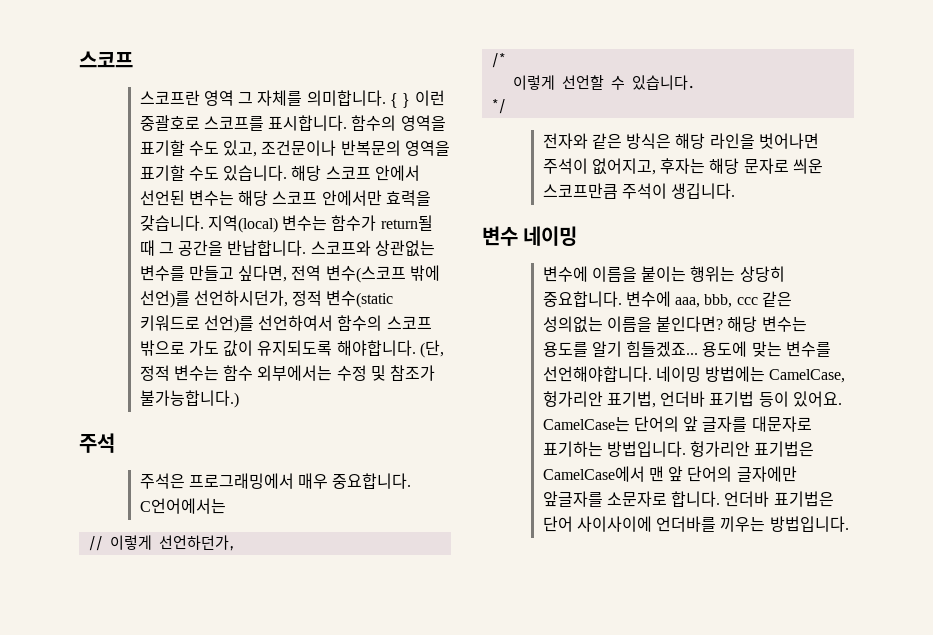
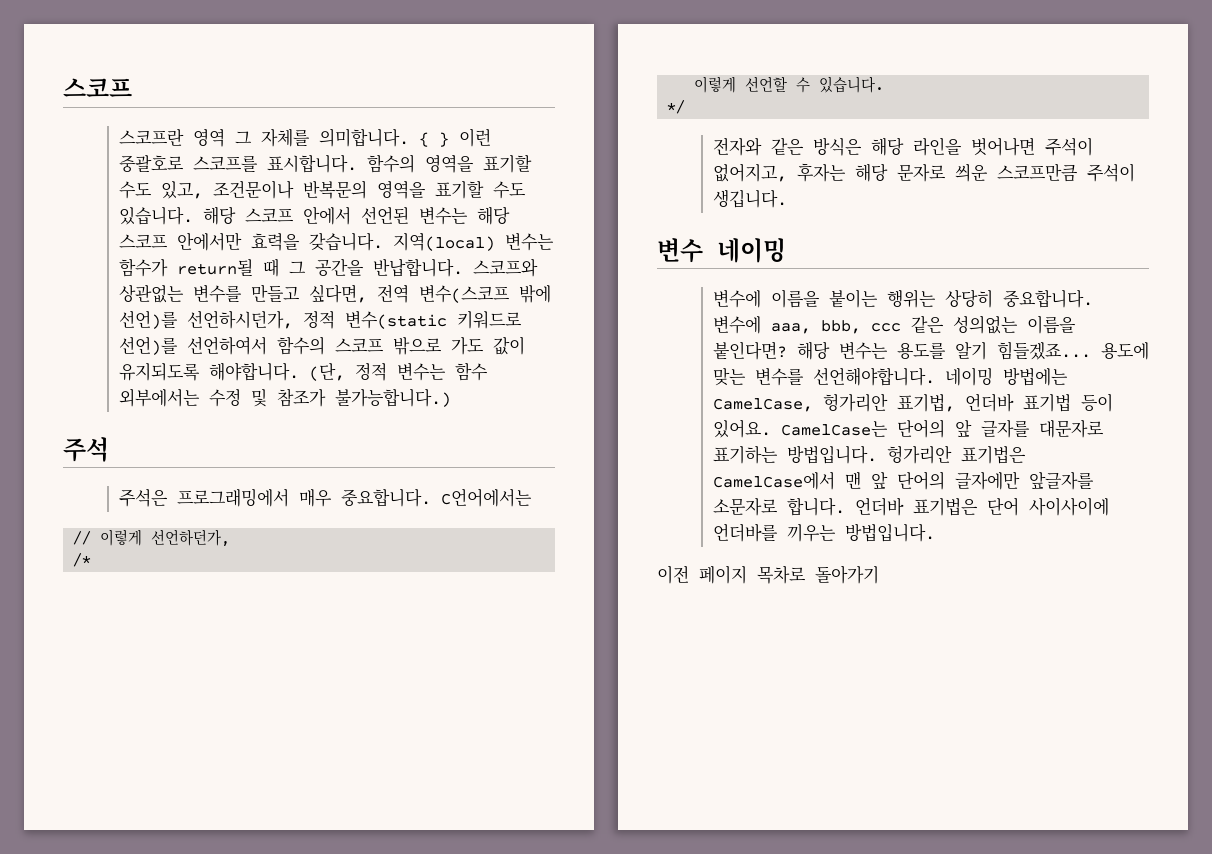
+ 이전 페이지 목차로 돌아가기

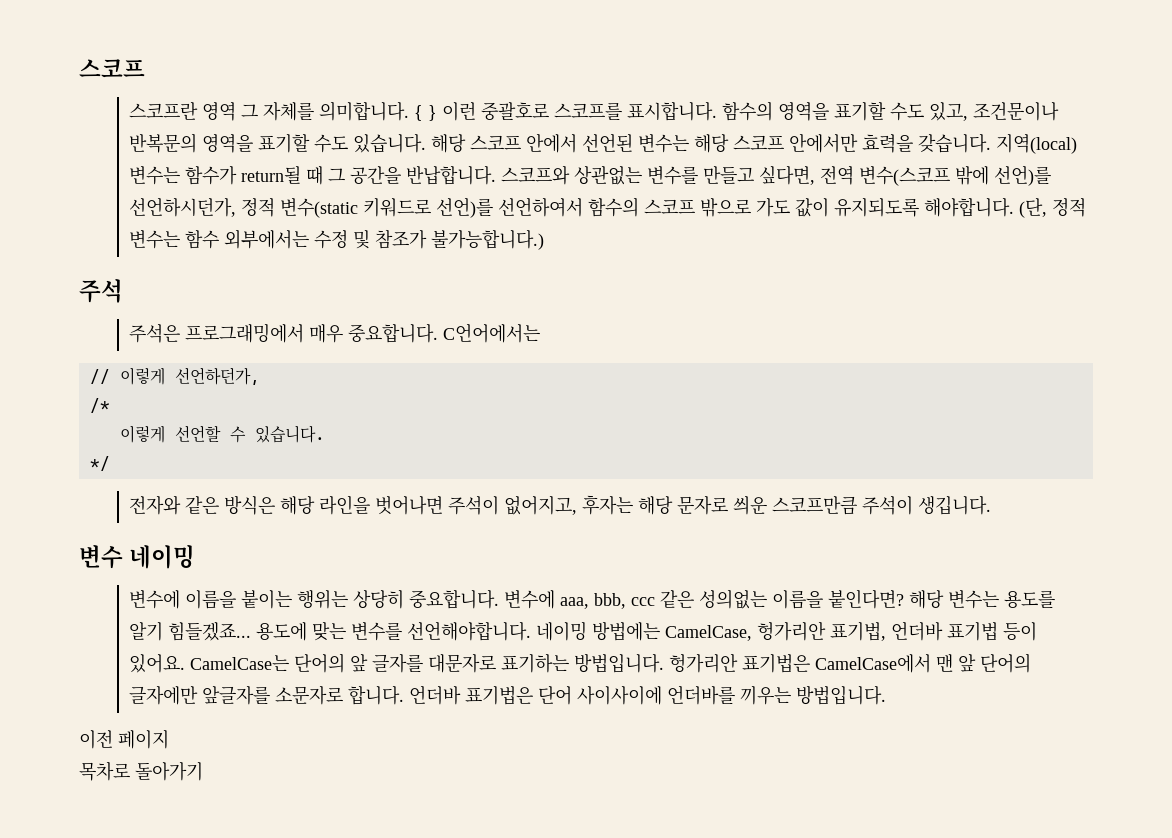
- 이전 페이지 목차로 돌아가기
+ 이전 페이지
+ 목차로 돌아가기

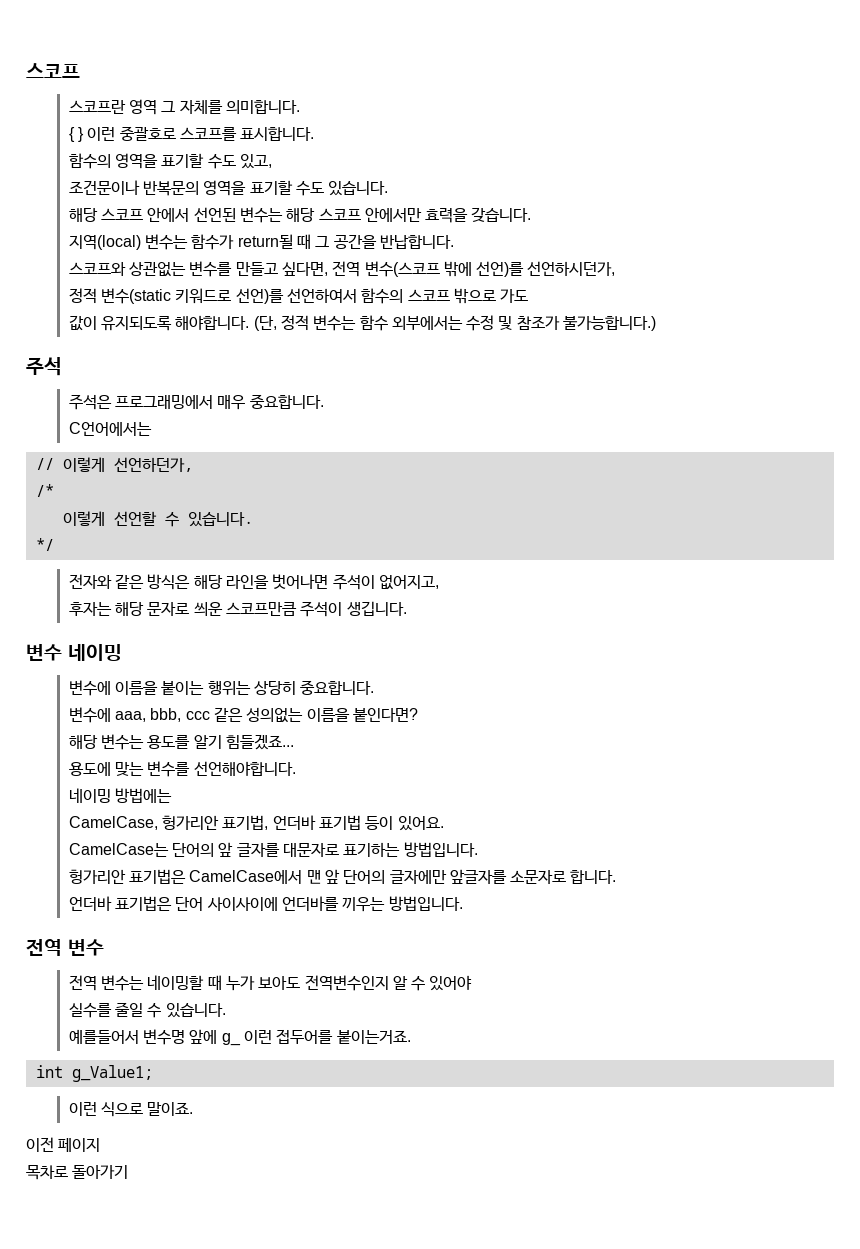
- 스코프란 영역 그 자체를 의미합니다. { } 이런 중괄호로 스코프를 표시합니다. 함수의 영역을 표기할 수도 있고, 조건문이나 반복문의 영역을 표기할 수도 있습니다. 해당 스코프 안에서 선언된 변수는 해당 스코프 안에서만 효력을 갖습니다. 지역(local) 변수는 함수가 return될 때 그 공간을 반납합니다. 스코프와 상관없는 변수를 만들고 싶다면, 전역 변수(스코프 밖에 선언)를 선언하시던가, 정적 변수(static 키워드로 선언)를 선언하여서 함수의 스코프 밖으로 가도 값이 유지되도록 해야합니다.
+ 스코프란 영역 그 자체를 의미합니다.
+ { } 이런 중괄호로 스코프를 표시합니다.
+ 함수의 영역을 표기할 수도 있고,
+ 조건문이나 반복문의 영역을 표기할 수도 있습니다.
+ 해당 스코프 안에서 선언된 변수는 해당 스코프 안에서만 효력을 갖습니다.
+ 지역(local) 변수는 함수가 return될 때 그 공간을 반납합니다.
+ 스코프와 상관없는 변수를 만들고 싶다면, 전역 변수(스코프 밖에 선언)를 선언하시던가,
+ 정적 변수(static 키워드로 선언)를 선언하여서 함수의 스코프 밖으로 가도
+ 값이 유지되도록 해야합니다.
- 주석은 프로그래밍에서 매우 중요합니다. C언어에서는
+ 주석은 프로그래밍에서 매우 중요합니다.
+ C언어에서는
- 전자와 같은 방식은 해당 라인을 벗어나면 주석이 없어지고, 후자는 해당 문자로 씌운 스코프만큼 주석이 생깁니다.
+ 전자와 같은 방식은 해당 라인을 벗어나면 주석이 없어지고,
+ 후자는 해당 문자로 씌운 스코프만큼 주석이 생깁니다.
- 변수에 이름을 붙이는 행위는 상당히 중요합니다. 변수에 aaa, bbb, ccc 같은 성의없는 이름을 붙인다면? 해당 변수는 용도를 알기 힘들겠죠... 용도에 맞는 변수를 선언해야합니다. 네이밍 방법에는 CamelCase, 헝가리안 표기법, 언더바 표기법 등이 있어요. CamelCase는 단어의 앞 글자를 대문자로 표기하는 방법입니다. 헝가리안 표기법은 CamelCase에서 맨 앞 단어의 글자에만 앞글자를 소문자로 합니다. 언더바 표기법은 단어 사이사이에 언더바를 끼우는 방법입니다.
+ 변수에 이름을 붙이는 행위는 상당히 중요합니다.
+ 변수에 aaa, bbb, ccc 같은 성의없는 이름을 붙인다면?
+ 해당 변수는 용도를 알기 힘들겠죠...
+ 용도에 맞는 변수를 선언해야합니다.
+ 네이밍 방법에는
+ CamelCase, 헝가리안 표기법, 언더바 표기법 등이 있어요.
+ CamelCase는 단어의 앞 글자를 대문자로 표기하는 방법입니다.
+ 헝가리안 표기법은 CamelCase에서 맨 앞 단어의 글자에만 앞글자를 소문자로 합니다.
+ 언더바 표기법은 단어 사이사이에 언더바를 끼우는 방법입니다.
+ 전역 변수
+ 전역 변수는 네이밍할 때 누가 보아도 전역변수인지 알 수 있어야
+ 실수를 줄일 수 있습니다.
+ 예를들어서 변수명 앞에 g_ 이런 접두어를 붙이는거죠.
+ int g_Value1;
+ 이런 식으로 말이죠.

